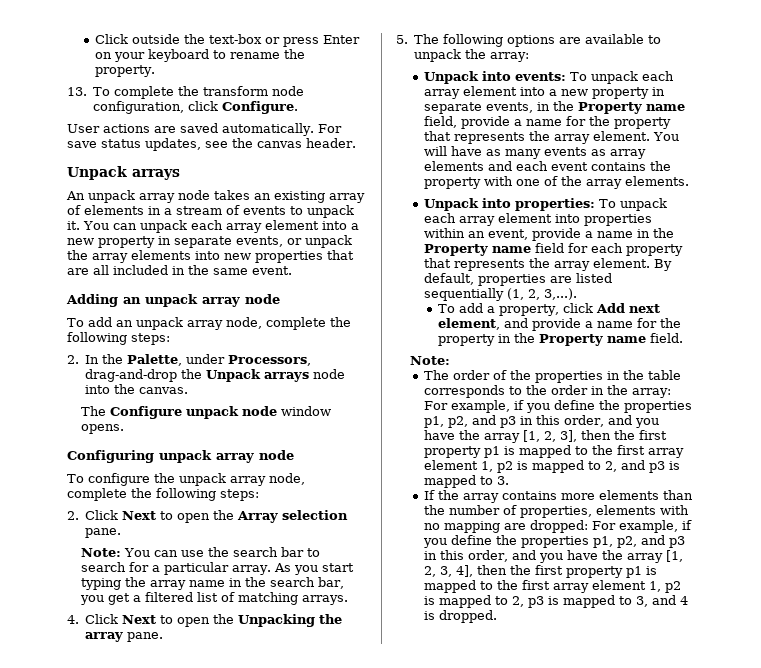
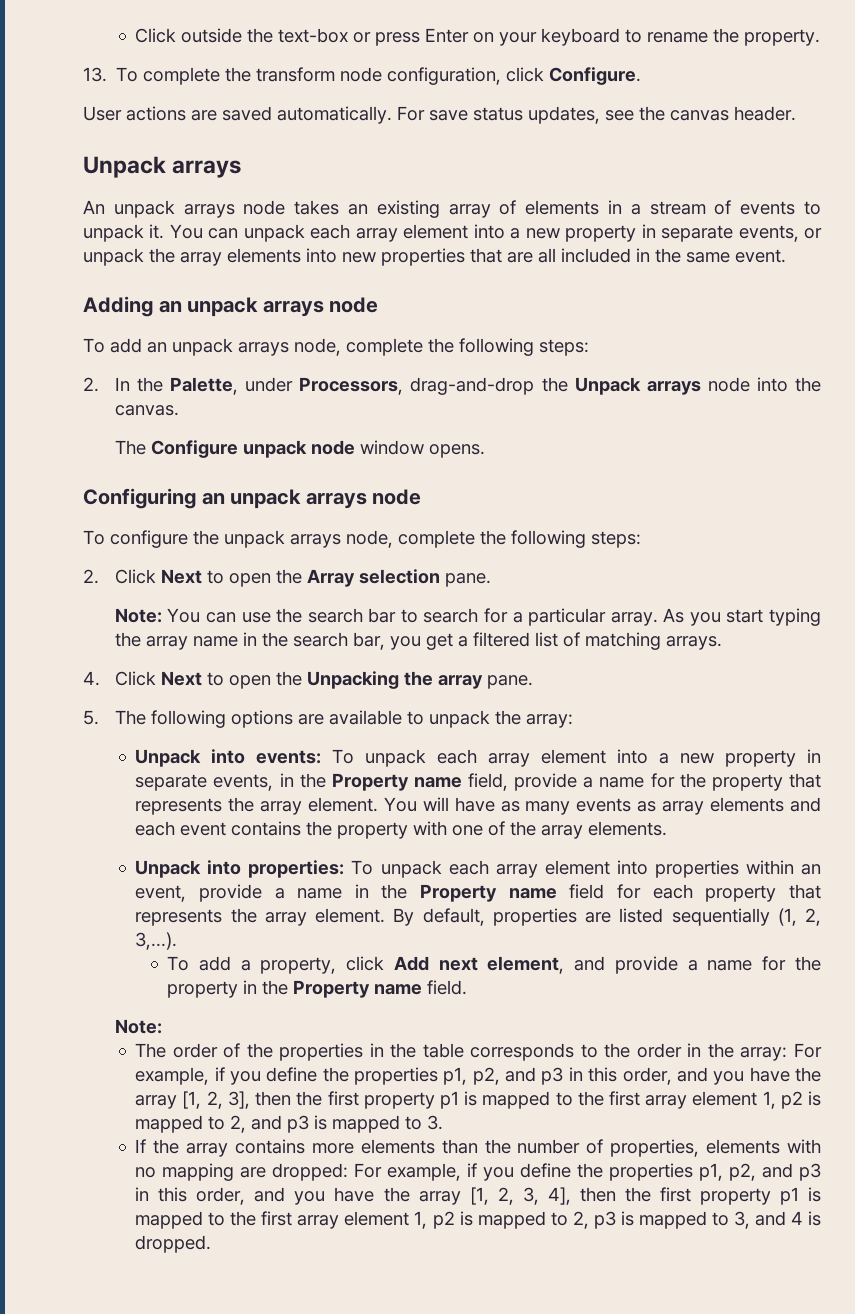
- An unpack array node takes an existing array of elements in a stream of events to unpack it.
+ An unpack arrays node takes an existing array of elements in a stream of events to unpack it.
- Adding an unpack array node
+ Adding an unpack arrays node
- To add an unpack array node, complete the following steps:
+ To add an unpack arrays node, complete the following steps:
- Configuring unpack array node
+ Configuring an unpack arrays node
- To configure the unpack array node, complete the following steps:
+ To configure the unpack arrays node, complete the following steps:

